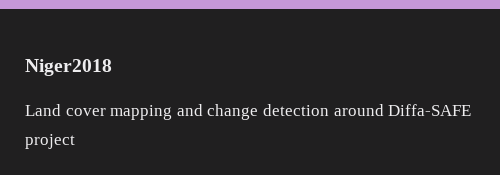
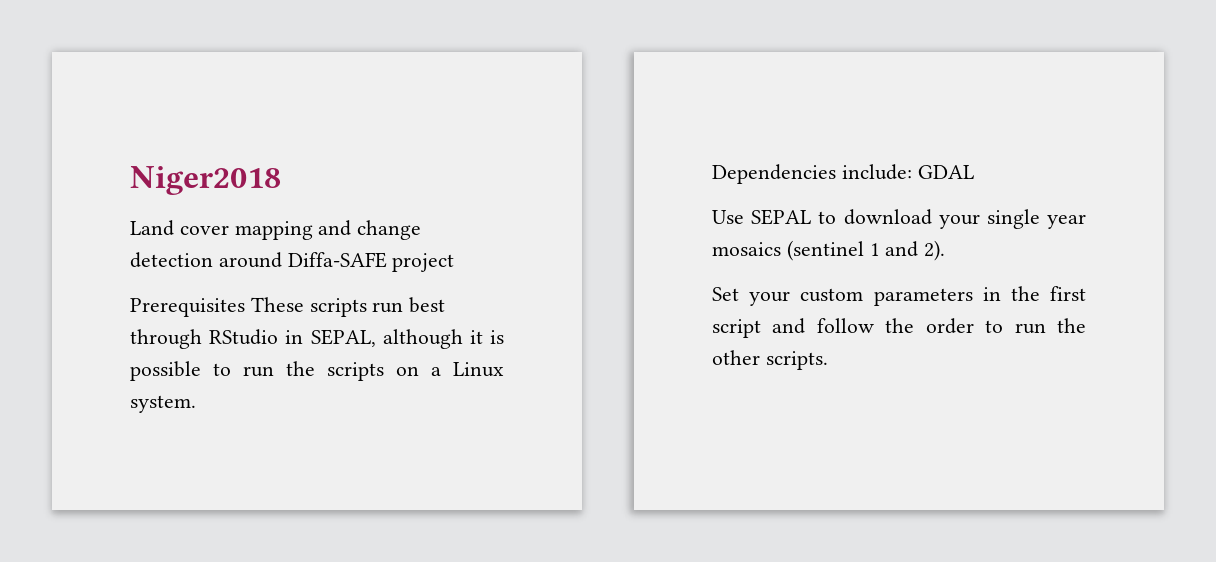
+ Prerequisites These scripts run best through RStudio in SEPAL, although it is possible to run the scripts on a Linux system.
+ Dependencies include: GDAL
+ Use SEPAL to download your single year mosaics (sentinel 1 and 2).
+ Set your custom parameters in the first script and follow the order to run the other scripts.

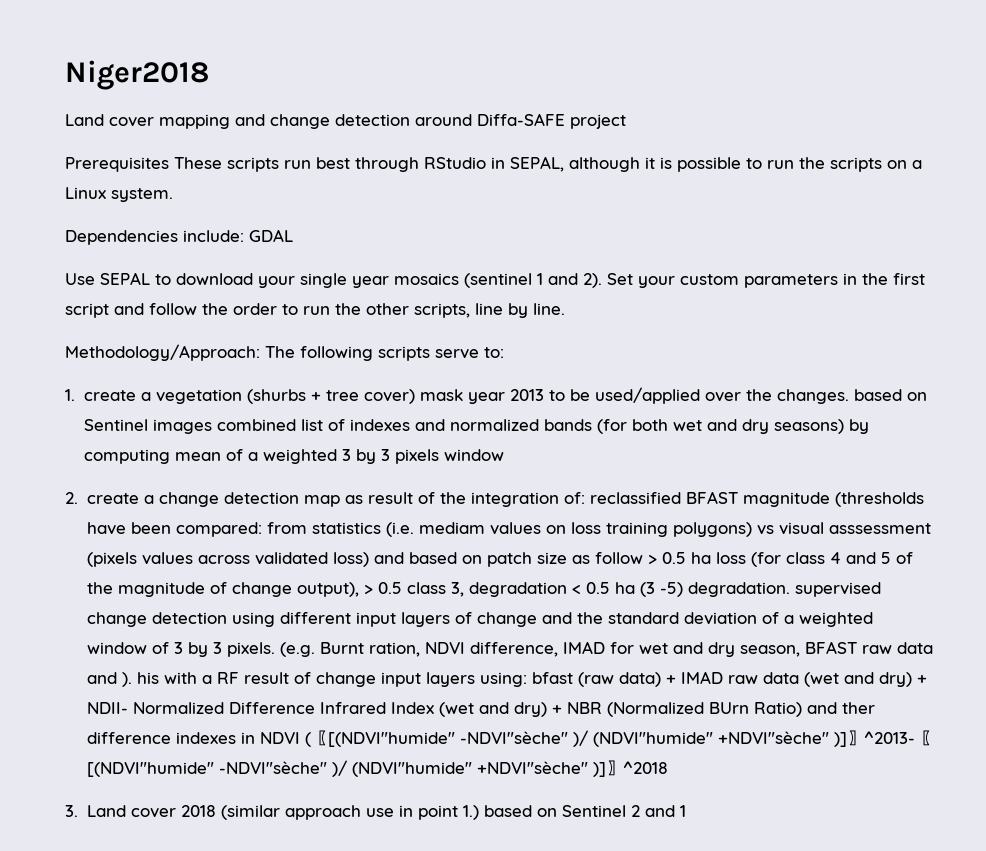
- Use SEPAL to download your single year mosaics (sentinel 1 and 2).
- Set your custom parameters in the first script and follow the order to run the other scripts.
+ Use SEPAL to download your single year mosaics (sentinel 1 and 2). Set your custom parameters in the first script and follow the order to run the other scripts, line by line.
+ Methodology/Approach: The following scripts serve to:
+ 1. create a vegetation (shurbs + tree cover) mask year 2013 to be used/applied over the changes. based on Sentinel images combined list of indexes and normalized bands (for both wet and dry seasons) by computing mean of a weighted 3 by 3 pixels window
+ 2. create a change detection map as result of the integration of: reclassified BFAST magnitude (thresholds have been compared: from statistics (i.e. mediam values on loss training polygons) vs visual asssessment (pixels values across validated loss) and based on patch size as follow > 0.5 ha loss (for class 4 and 5 of the magnitude of change output), > 0.5 class 3, degradation < 0.5 ha (3 -5) degradation. supervised change detection using different input layers of change and the standard deviation of a weighted window of 3 by 3 pixels. (e.g. Burnt ration, NDVI difference, IMAD for wet and dry season, BFAST raw data and ). his with a RF result of change input layers using: bfast (raw data) + IMAD raw data (wet and dry) + NDII- Normalized Difference Infrared Index (wet and dry) + NBR (Normalized BUrn Ratio) and ther difference indexes in NDVI (〖[(NDVI"humide" -NDVI"sèche" )/ (NDVI"humide" +NDVI"sèche" )]〗^2013-〖[(NDVI"humide" -NDVI"sèche" )/ (NDVI"humide" +NDVI"sèche" )]〗^2018
+ 3. Land cover 2018 (similar approach use in point 1.) based on Sentinel 2 and 1

